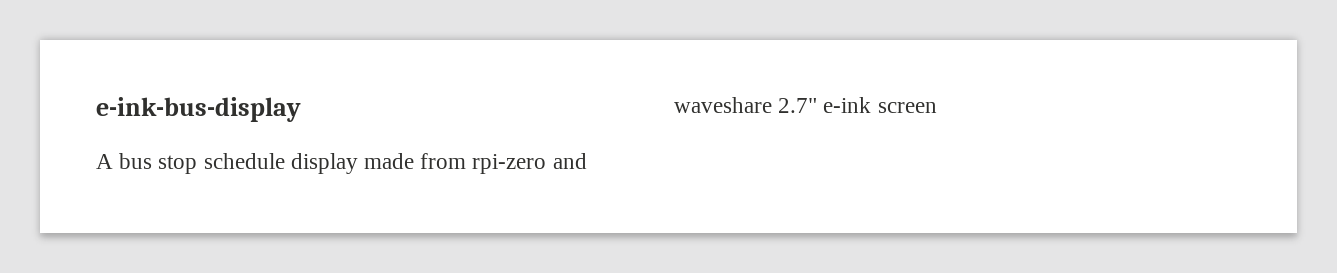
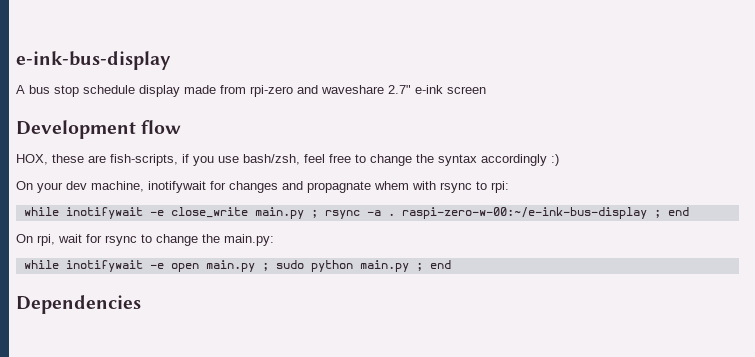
+ Development flow
+ HOX, these are fish-scripts, if you use bash/zsh, feel free to change the syntax accordingly :)
+ On your dev machine, inotifywait for changes and propagnate whem with rsync to rpi:
+ while inotifywait -e close_write main.py ; rsync -a . raspi-zero-w-00:~/e-ink-bus-display ; end
+ On rpi, wait for rsync to change the main.py:
+ while inotifywait -e open main.py ; sudo python main.py ; end
+ Dependencies

